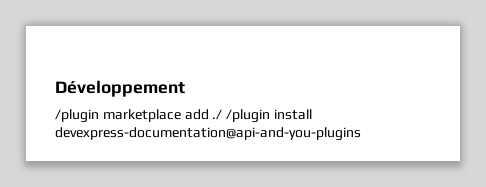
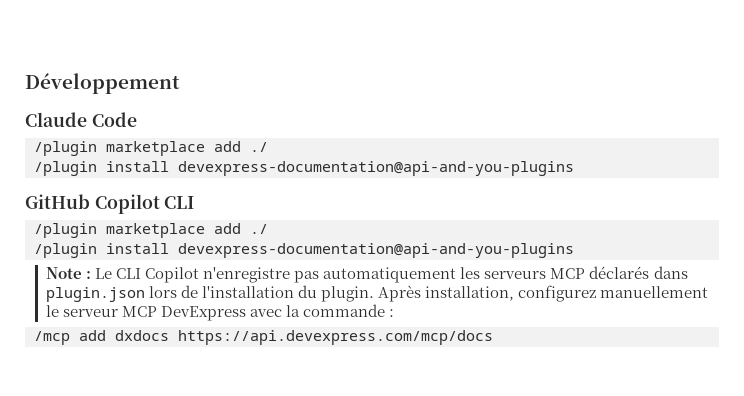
- /plugin marketplace add ./ /plugin install devexpress-documentation@api-and-you-plugins
+ Claude Code
+ /plugin marketplace add ./
+ /plugin install devexpress-documentation@api-and-you-plugins
+ GitHub Copilot CLI
+ /plugin marketplace add ./
+ /plugin install devexpress-documentation@api-and-you-plugins
+ Note : Le CLI Copilot n'enregistre pas automatiquement les serveurs MCP déclarés dans plugin.json lors de l'installation du plugin. Après installation, configurez manuellement le serveur MCP DevExpress avec la commande :
+ /mcp add dxdocs https://api.devexpress.com/mcp/docs

